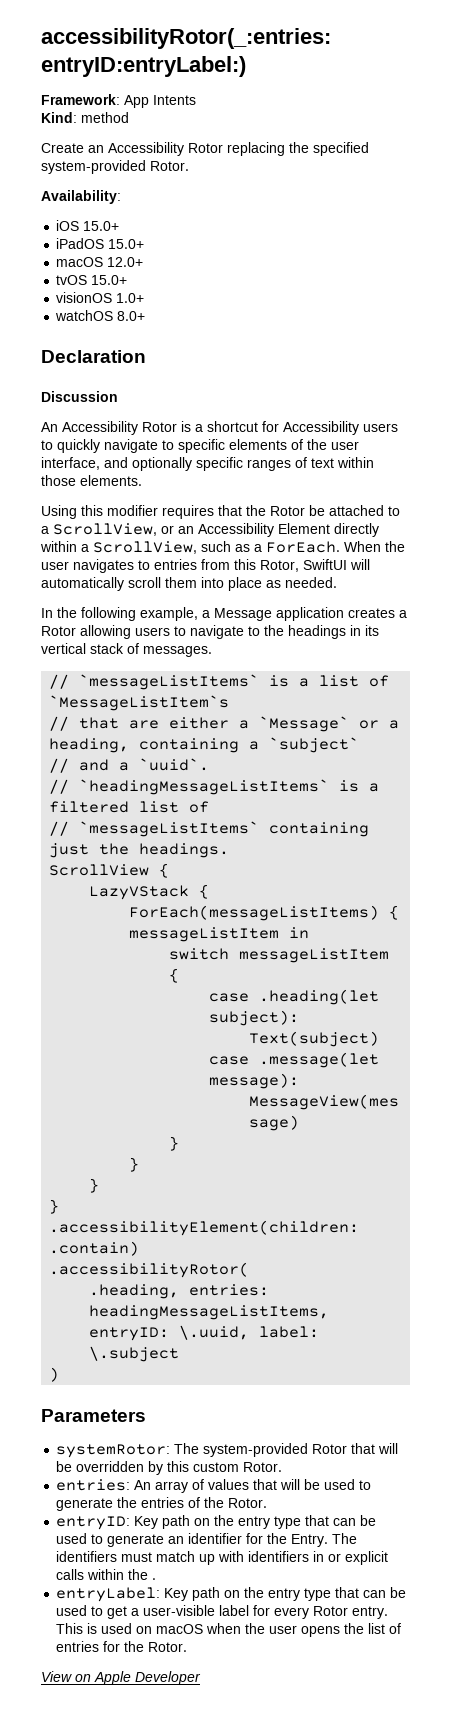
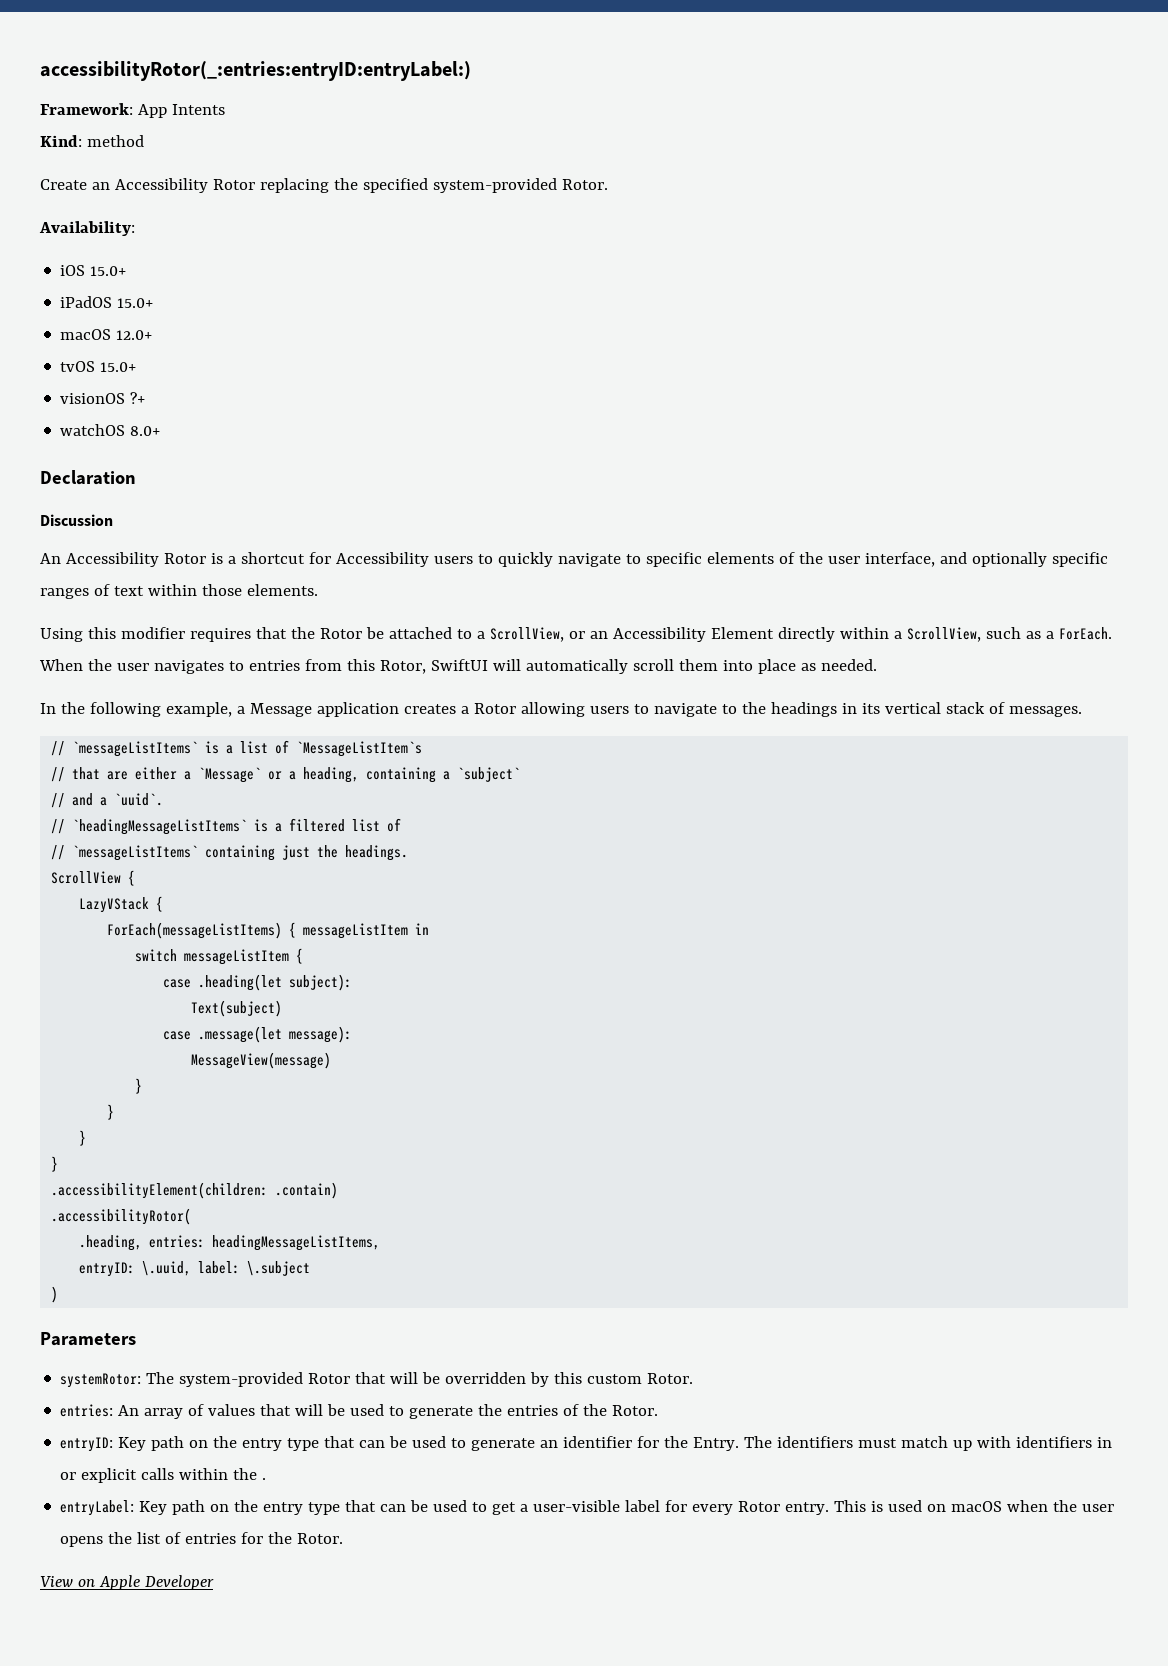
- visionOS 1.0+
+ visionOS ?+

